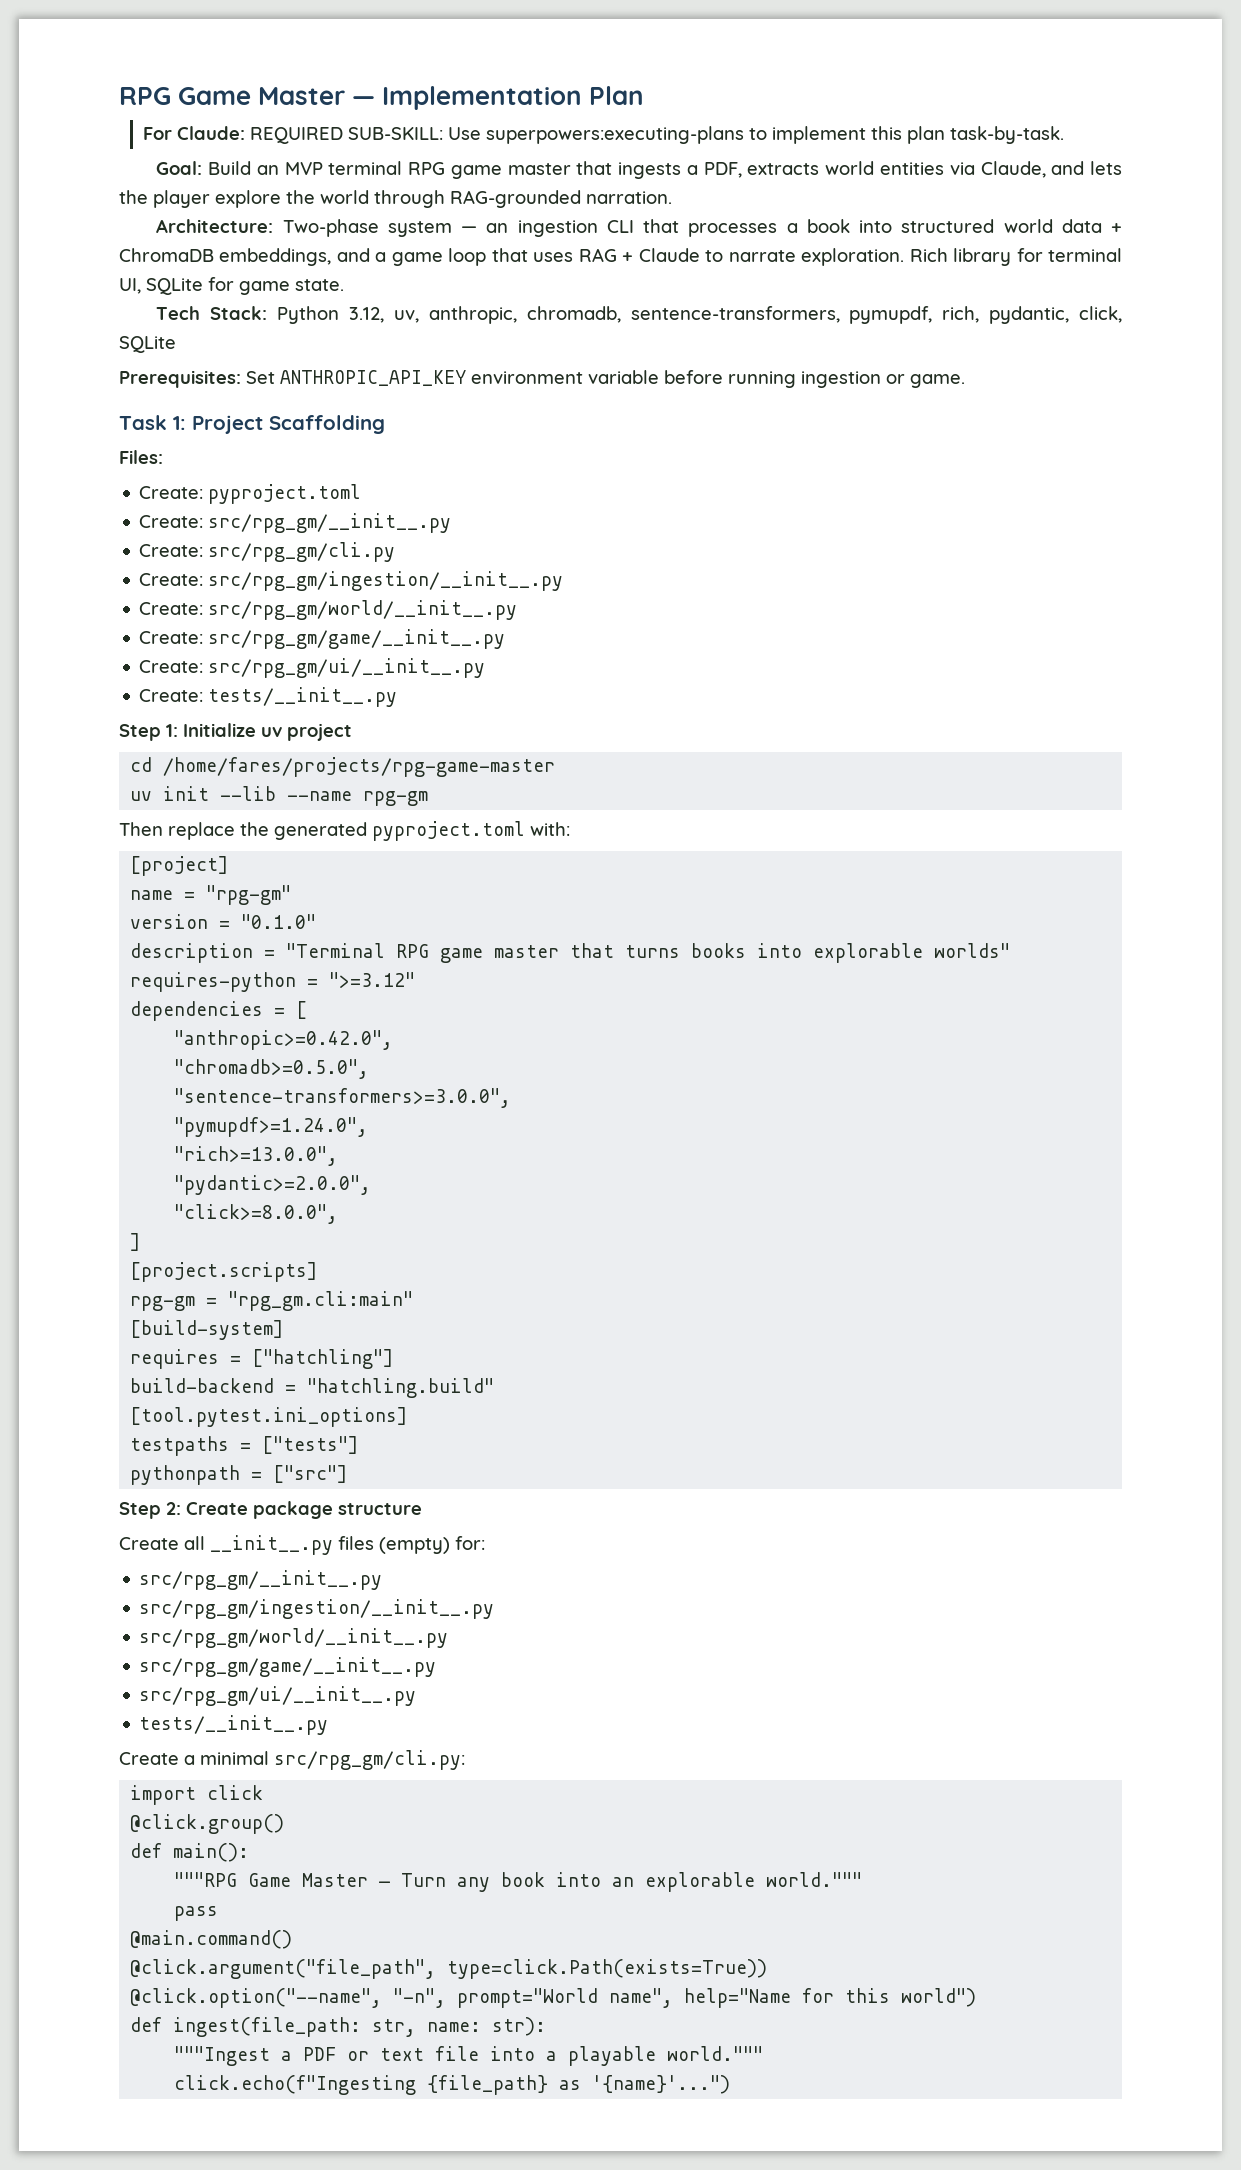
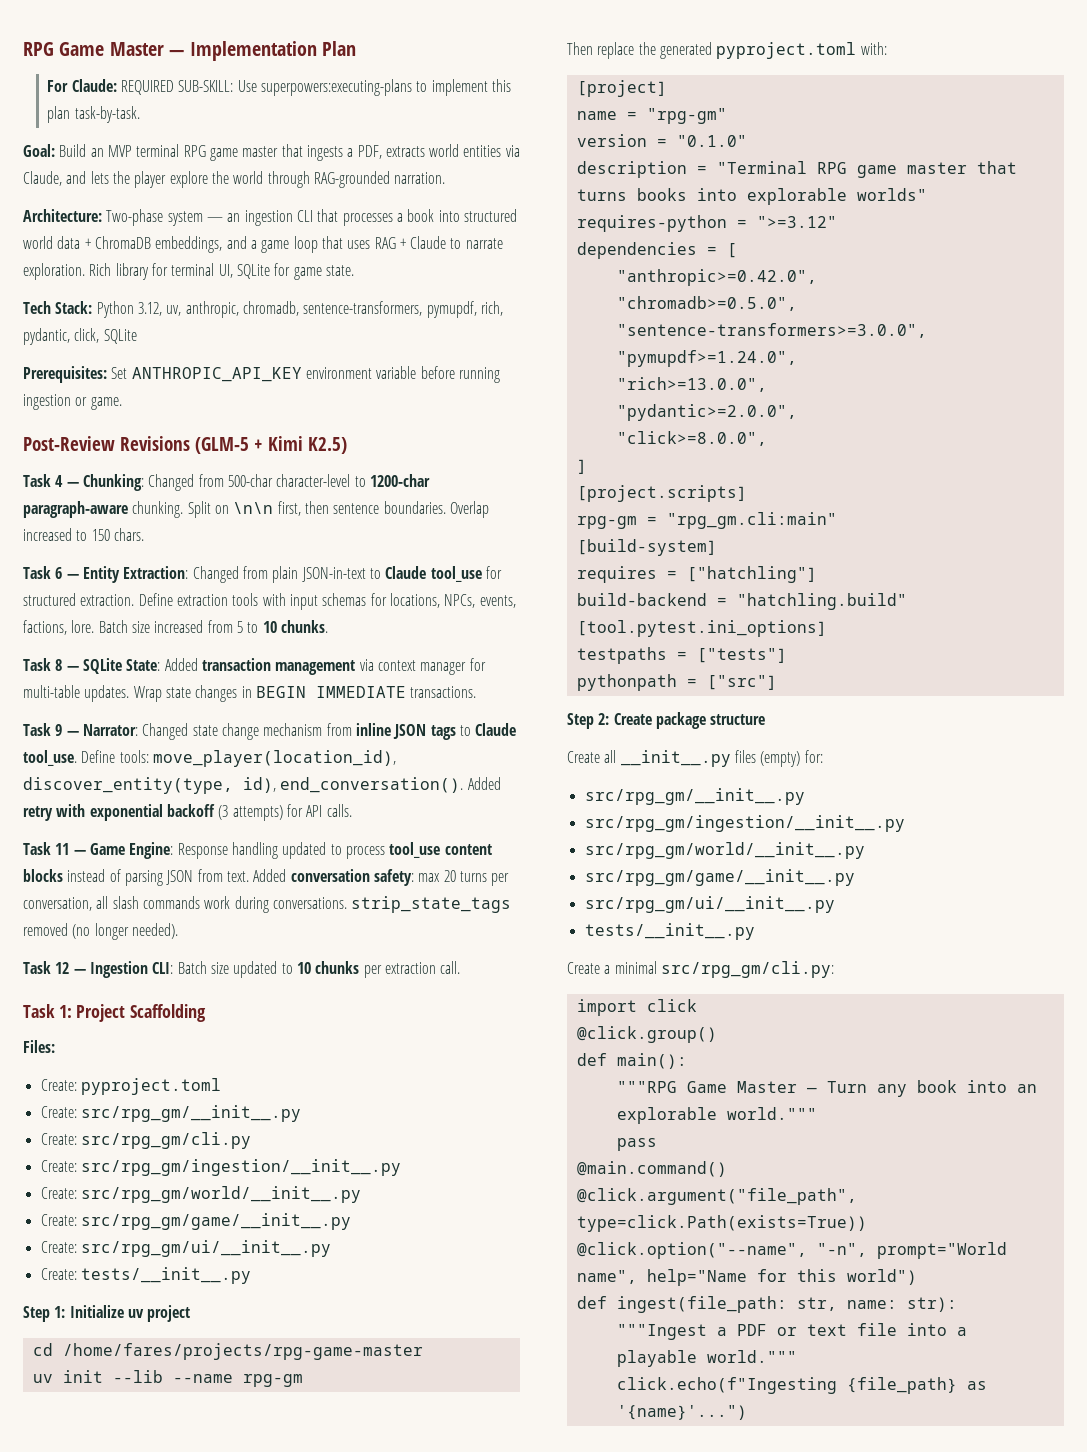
+ Post-Review Revisions (GLM-5 + Kimi K2.5)
+ Task 4 — Chunking: Changed from 500-char character-level to 1200-char paragraph-aware chunking. Split on \n\n first, then sentence boundaries. Overlap increased to 150 chars.
+ Task 6 — Entity Extraction: Changed from plain JSON-in-text to Claude tool_use for structured extraction. Define extraction tools with input schemas for locations, NPCs, events, factions, lore. Batch size increased from 5 to 10 chunks.
+ Task 8 — SQLite State: Added transaction management via context manager for multi-table updates. Wrap state changes in BEGIN IMMEDIATE transactions.
+ Task 9 — Narrator: Changed state change mechanism from inline JSON tags to Claude tool_use. Define tools: move_player(location_id), discover_entity(type, id), end_conversation(). Added retry with exponential backoff (3 attempts) for API calls.
+ Task 11 — Game Engine: Response handling updated to process tool_use content blocks instead of parsing JSON from text. Added conversation safety: max 20 turns per conversation, all slash commands work during conversations. strip_state_tags removed (no longer needed).
+ Task 12 — Ingestion CLI: Batch size updated to 10 chunks per extraction call.

